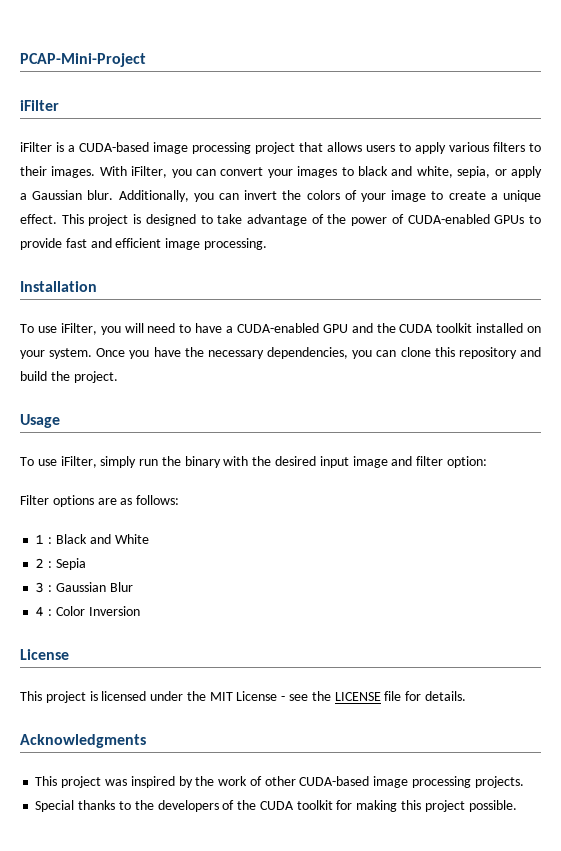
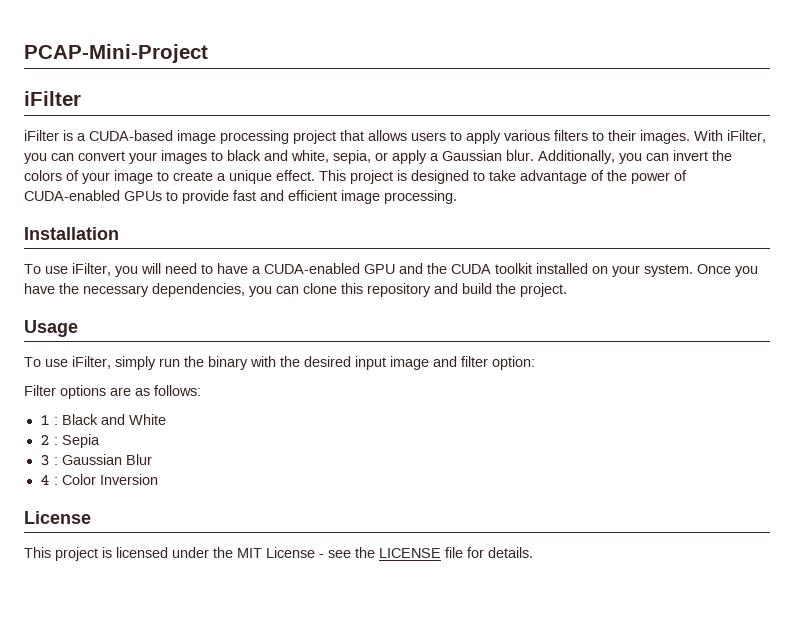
- Acknowledgments
- This project was inspired by the work of other CUDA-based image processing projects.
- Special thanks to the developers of the CUDA toolkit for making this project possible.

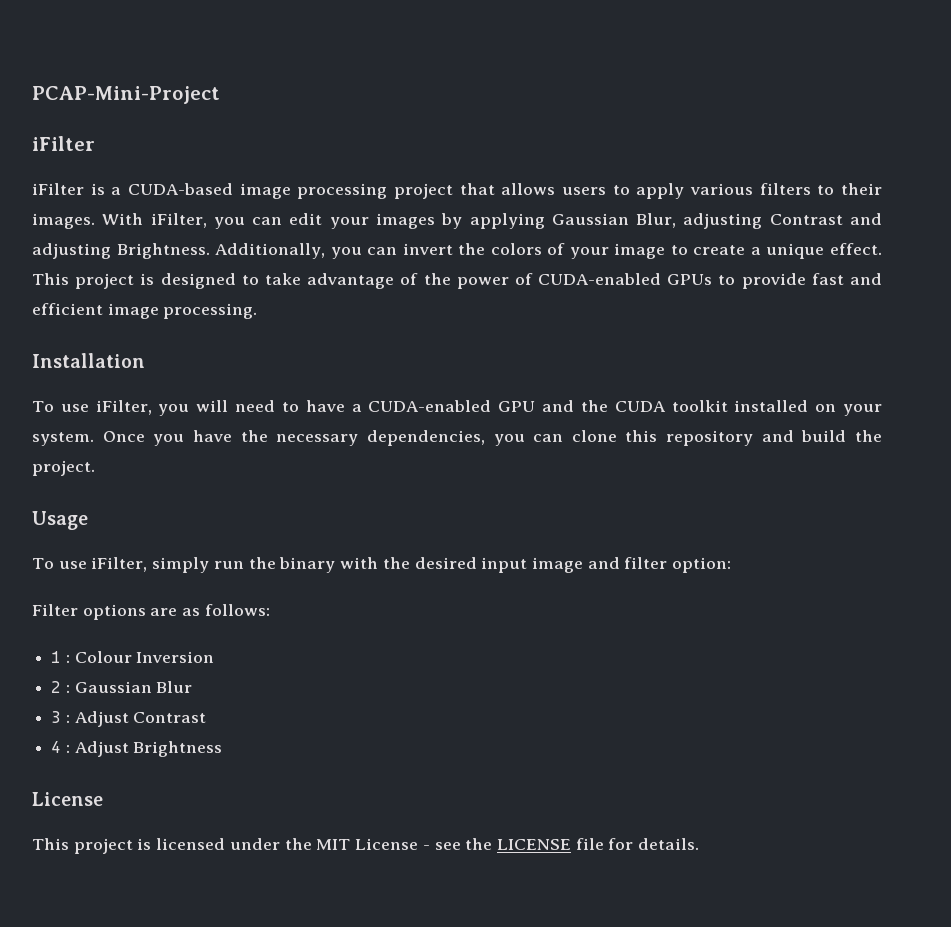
- With iFilter, you can convert your images to black and white, sepia, or apply a Gaussian blur.
+ With iFilter, you can edit your images by applying Gaussian Blur, adjusting Contrast and adjusting Brightness.
- 1 : Black and White
+ 1 : Colour Inversion
- 2 : Sepia
- 3 : Gaussian Blur
+ 2 : Gaussian Blur
+ 3 : Adjust Contrast
- 4 : Color Inversion
+ 4 : Adjust Brightness

